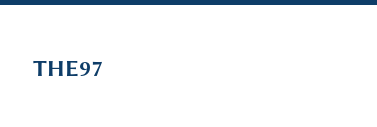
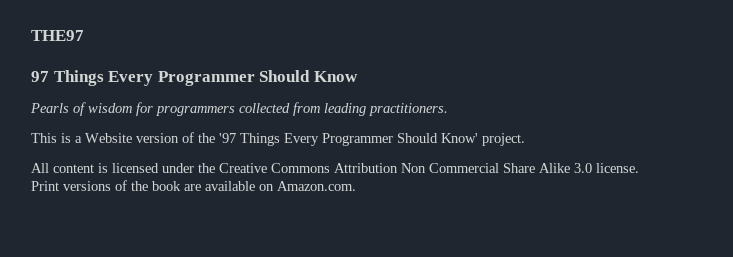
+ 97 Things Every Programmer Should Know
+ Pearls of wisdom for programmers collected from leading practitioners.
+ This is a Website version of the '97 Things Every Programmer Should Know' project.
+ All content is licensed under the Creative Commons Attribution Non Commercial Share Alike 3.0 license. Print versions of the book are available on Amazon.com.

